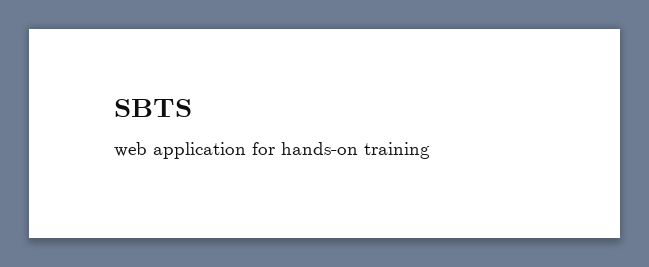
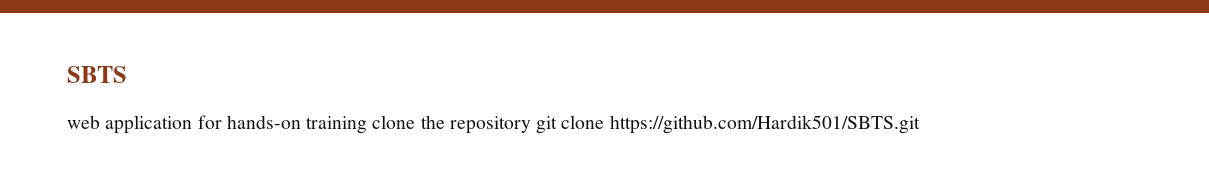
- web application for hands-on training
+ web application for hands-on training clone the repository git clone https://github.com/Hardik501/SBTS.git

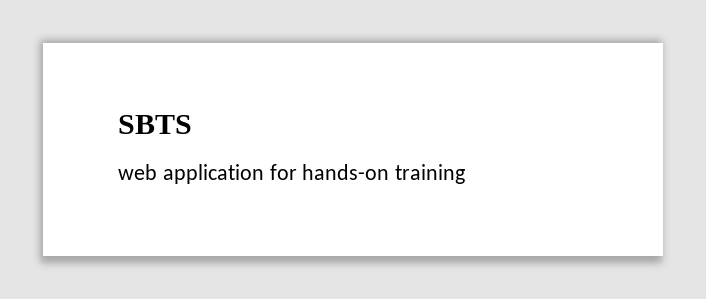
- web application for hands-on training clone the repository git clone https://github.com/Hardik501/SBTS.git
+ web application for hands-on training

